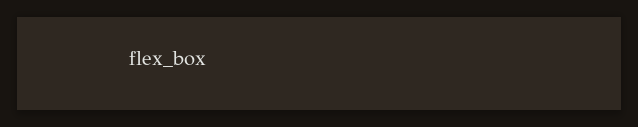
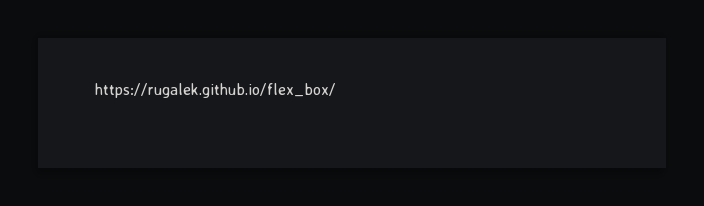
- flex_box
+ https://rugalek.github.io/flex_box/

